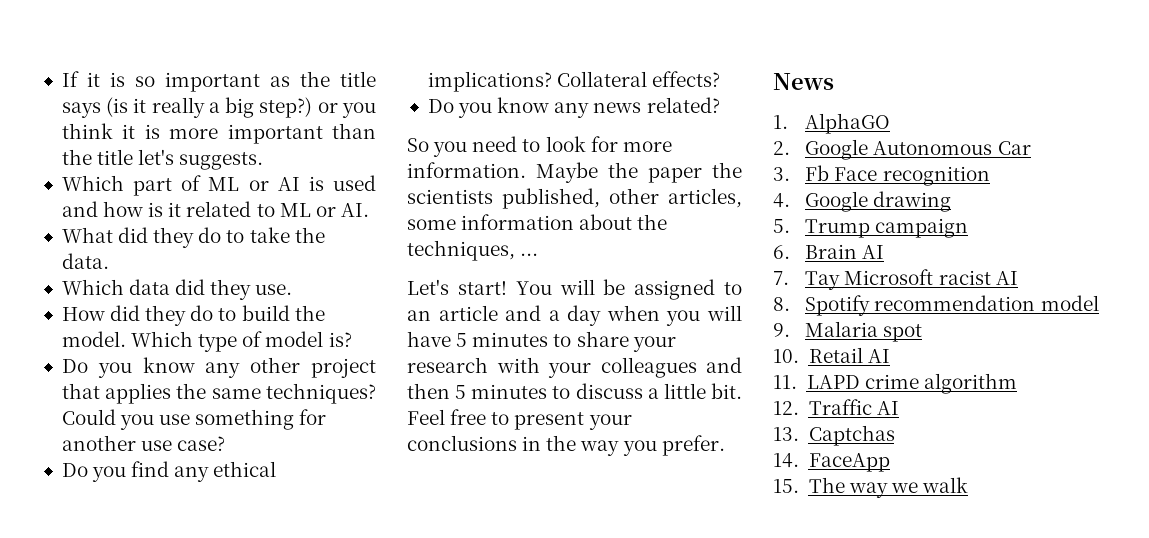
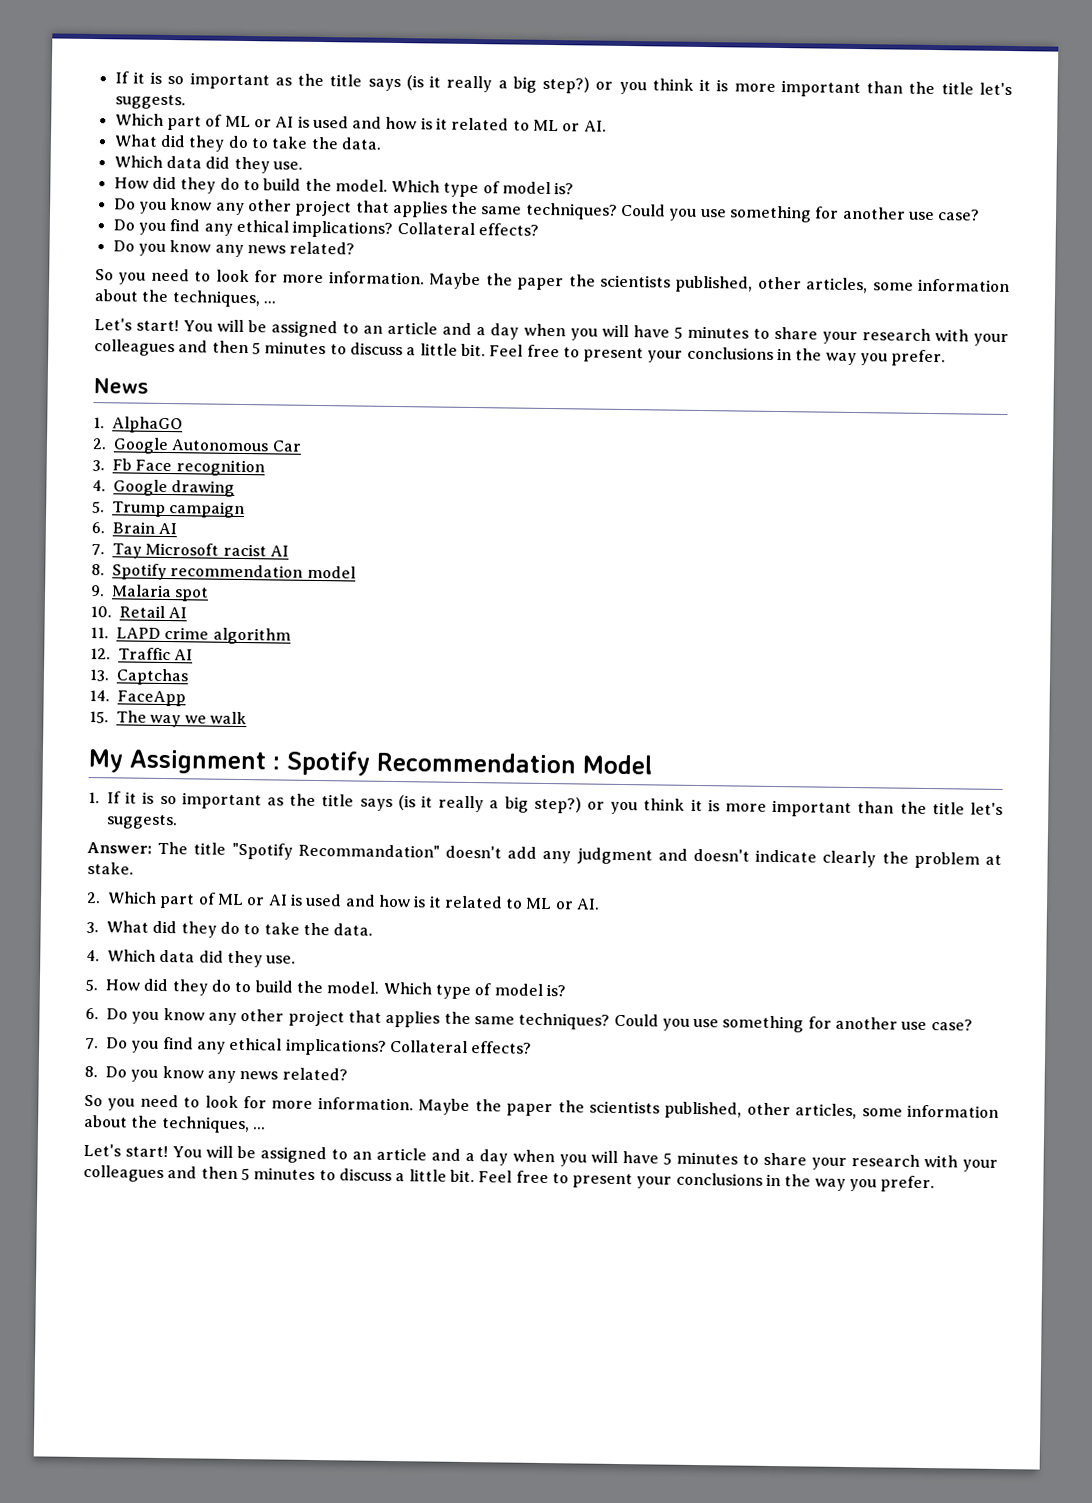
+ My Assignment : Spotify Recommendation Model
+ 1. If it is so important as the title says (is it really a big step?) or you think it is more important than the title let's suggests.
+ Answer: The title "Spotify Recommandation" doesn't add any judgment and doesn't indicate clearly the problem at stake.
+ 2. Which part of ML or AI is used and how is it related to ML or AI.
+ 3. What did they do to take the data.
+ 4. Which data did they use.
+ 5. How did they do to build the model. Which type of model is?
+ 6. Do you know any other project that applies the same techniques? Could you use something for another use case?
+ 7. Do you find any ethical implications? Collateral effects?
+ 8. Do you know any news related?
+ So you need to look for more information. Maybe the paper the scientists published, other articles, some information about the techniques, ...
+ Let's start! You will be assigned to an article and a day when you will have 5 minutes to share your research with your colleagues and then 5 minutes to discuss a little bit. Feel free to present your conclusions in the way you prefer.

